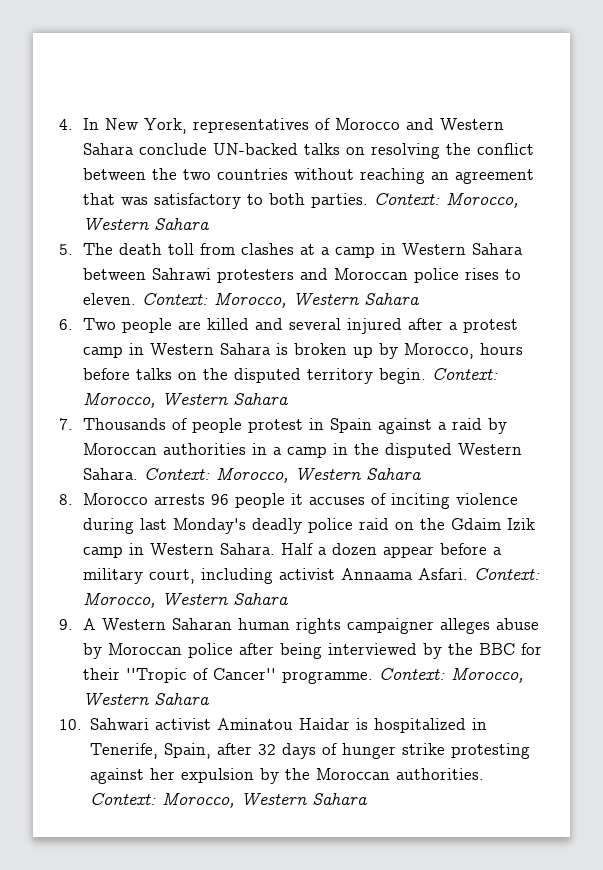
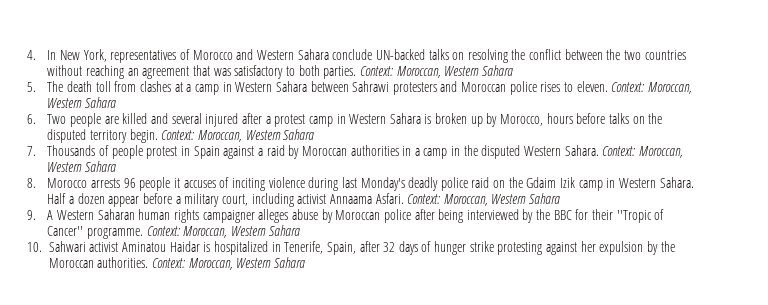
- 4. In New York, representatives of Morocco and Western Sahara conclude UN-backed talks on resolving the conflict between the two countries without reaching an agreement that was satisfactory to both parties. Context: Morocco, Western Sahara
+ 4. In New York, representatives of Morocco and Western Sahara conclude UN-backed talks on resolving the conflict between the two countries without reaching an agreement that was satisfactory to both parties. Context: Moroccan, Western Sahara
- 5. The death toll from clashes at a camp in Western Sahara between Sahrawi protesters and Moroccan police rises to eleven. Context: Morocco, Western Sahara
+ 5. The death toll from clashes at a camp in Western Sahara between Sahrawi protesters and Moroccan police rises to eleven. Context: Moroccan, Western Sahara
- 6. Two people are killed and several injured after a protest camp in Western Sahara is broken up by Morocco, hours before talks on the disputed territory begin. Context: Morocco, Western Sahara
+ 6. Two people are killed and several injured after a protest camp in Western Sahara is broken up by Morocco, hours before talks on the disputed territory begin. Context: Moroccan, Western Sahara
- 7. Thousands of people protest in Spain against a raid by Moroccan authorities in a camp in the disputed Western Sahara. Context: Morocco, Western Sahara
+ 7. Thousands of people protest in Spain against a raid by Moroccan authorities in a camp in the disputed Western Sahara. Context: Moroccan, Western Sahara
- Half a dozen appear before a military court, including activist Annaama Asfari. Context: Morocco, Western Sahara
+ Half a dozen appear before a military court, including activist Annaama Asfari. Context: Moroccan, Western Sahara
- 9. A Western Saharan human rights campaigner alleges abuse by Moroccan police after being interviewed by the BBC for their ''Tropic of Cancer'' programme. Context: Morocco, Western Sahara
+ 9. A Western Saharan human rights campaigner alleges abuse by Moroccan police after being interviewed by the BBC for their ''Tropic of Cancer'' programme. Context: Moroccan, Western Sahara
- 10. Sahwari activist Aminatou Haidar is hospitalized in Tenerife, Spain, after 32 days of hunger strike protesting against her expulsion by the Moroccan authorities. Context: Morocco, Western Sahara
+ 10. Sahwari activist Aminatou Haidar is hospitalized in Tenerife, Spain, after 32 days of hunger strike protesting against her expulsion by the Moroccan authorities. Context: Moroccan, Western Sahara

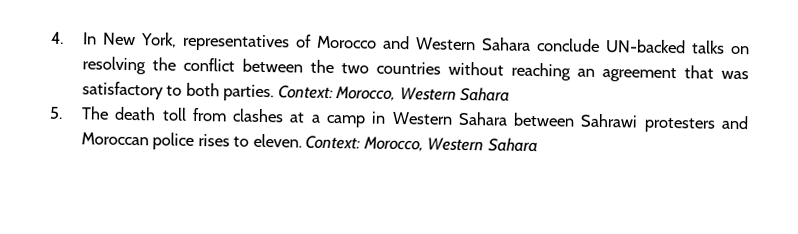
- 4. In New York, representatives of Morocco and Western Sahara conclude UN-backed talks on resolving the conflict between the two countries without reaching an agreement that was satisfactory to both parties. Context: Moroccan, Western Sahara
+ 4. In New York, representatives of Morocco and Western Sahara conclude UN-backed talks on resolving the conflict between the two countries without reaching an agreement that was satisfactory to both parties. Context: Morocco, Western Sahara
- 5. The death toll from clashes at a camp in Western Sahara between Sahrawi protesters and Moroccan police rises to eleven. Context: Moroccan, Western Sahara
- 6. Two people are killed and several injured after a protest camp in Western Sahara is broken up by Morocco, hours before talks on the disputed territory begin. Context: Moroccan, Western Sahara
- 7. Thousands of people protest in Spain against a raid by Moroccan authorities in a camp in the disputed Western Sahara. Context: Moroccan, Western Sahara
- 8. Morocco arrests 96 people it accuses of inciting violence during last Monday's deadly police raid on the Gdaim Izik camp in Western Sahara. Half a dozen appear before a military court, including activist Annaama Asfari. Context: Moroccan, Western Sahara
- 9. A Western Saharan human rights campaigner alleges abuse by Moroccan police after being interviewed by the BBC for their ''Tropic of Cancer'' programme. Context: Moroccan, Western Sahara
- 10. Sahwari activist Aminatou Haidar is hospitalized in Tenerife, Spain, after 32 days of hunger strike protesting against her expulsion by the Moroccan authorities. Context: Moroccan, Western Sahara
+ 5. The death toll from clashes at a camp in Western Sahara between Sahrawi protesters and Moroccan police rises to eleven. Context: Morocco, Western Sahara

